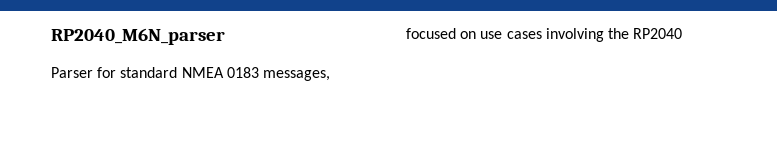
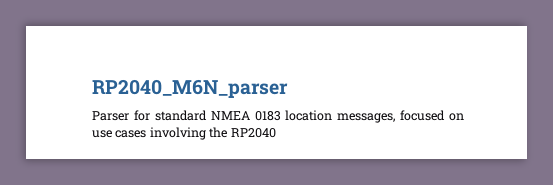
- Parser for standard NMEA 0183 messages, focused on use cases involving the RP2040
+ Parser for standard NMEA 0183 location messages, focused on use cases involving the RP2040

